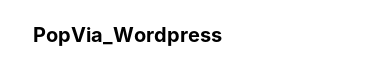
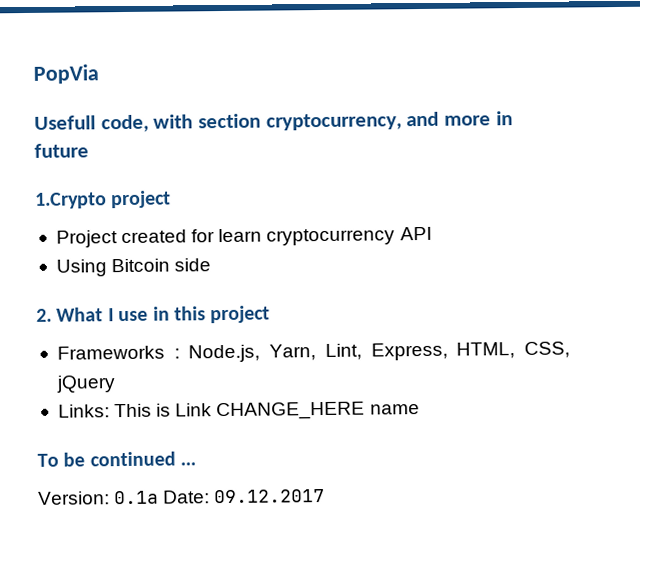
- PopVia_Wordpress
+ PopVia
+ Usefull code, with section cryptocurrency, and more in future
+ 1.Crypto project
+ Project created for learn cryptocurrency API
+ Using Bitcoin side
+ 2. What I use in this project
+ Frameworks : Node.js, Yarn, Lint, Express, HTML, CSS, jQuery
+ Links: This is Link CHANGE_HERE name
+ To be continued ...
+ Version: 0.1a Date: 09.12.2017

